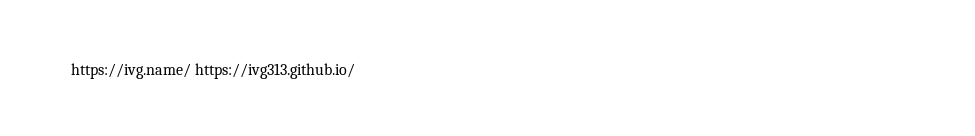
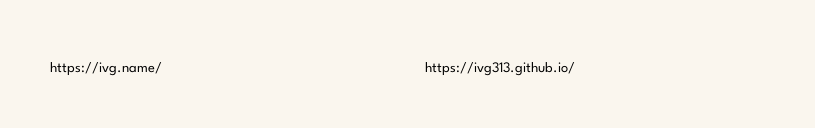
- https://ivg.name/ https://ivg313.github.io/
+ https://ivg.name/
+ https://ivg313.github.io/

